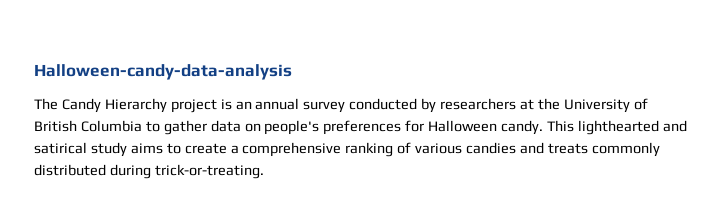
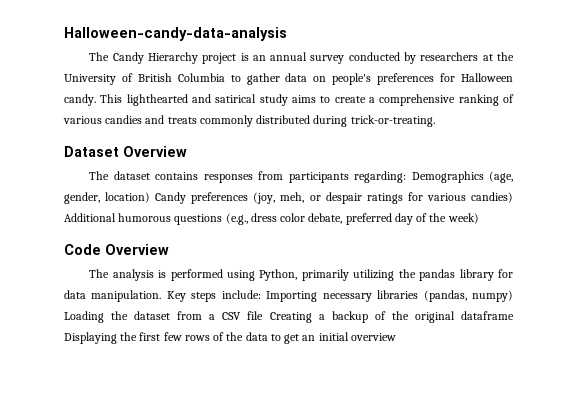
+ Dataset Overview
+ The dataset contains responses from participants regarding: Demographics (age, gender, location) Candy preferences (joy, meh, or despair ratings for various candies) Additional humorous questions (e.g., dress color debate, preferred day of the week)
+ Code Overview
+ The analysis is performed using Python, primarily utilizing the pandas library for data manipulation. Key steps include: Importing necessary libraries (pandas, numpy) Loading the dataset from a CSV file Creating a backup of the original dataframe Displaying the first few rows of the data to get an initial overview

